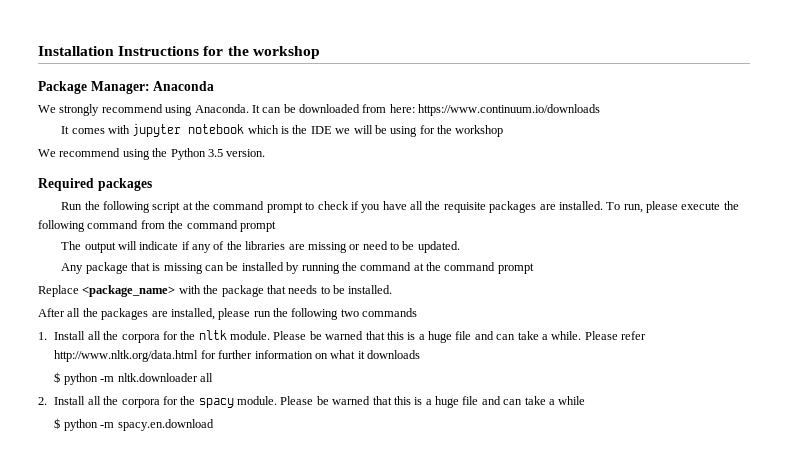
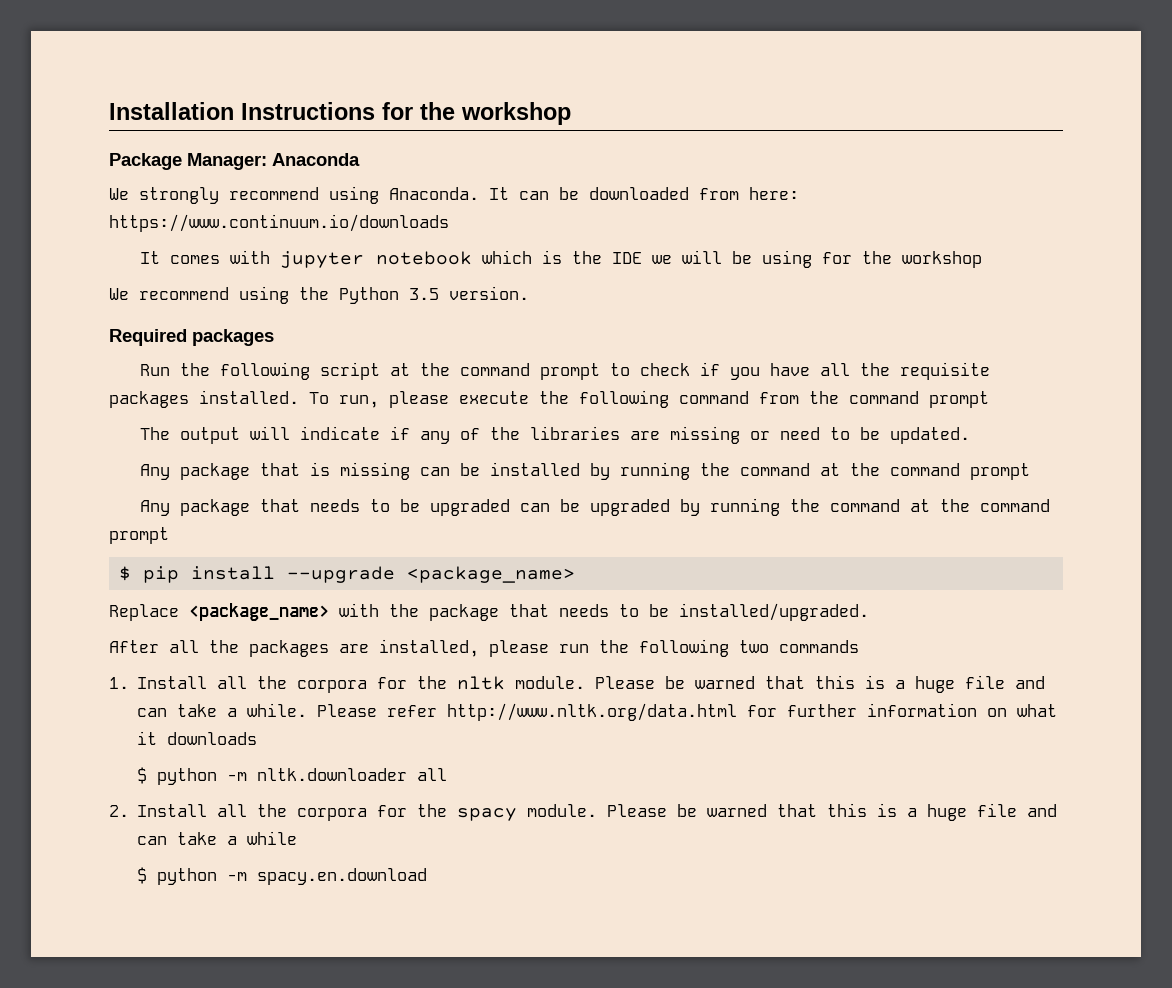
- Run the following script at the command prompt to check if you have all the requisite packages are installed.
+ Run the following script at the command prompt to check if you have all the requisite packages installed.
+ Any package that needs to be upgraded can be upgraded by running the command at the command prompt
+ $ pip install --upgrade <package_name>
- Replace <package_name> with the package that needs to be installed.
+ Replace <package_name> with the package that needs to be installed/upgraded.

